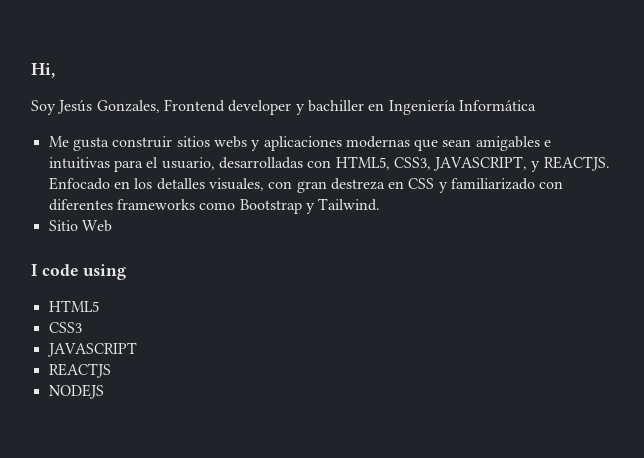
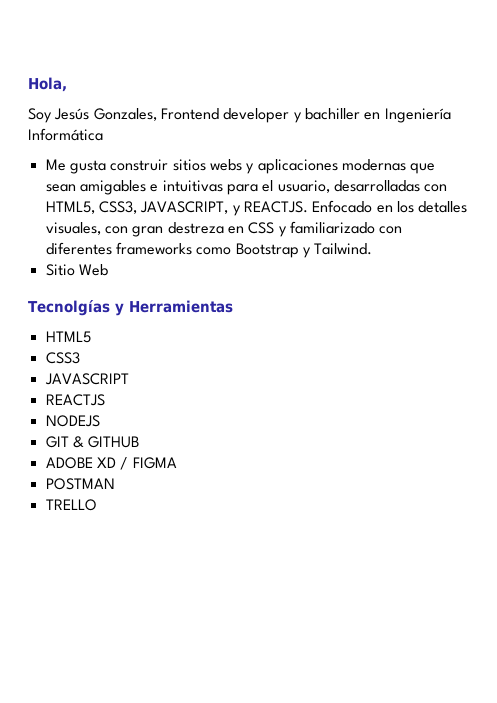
- Hi,
+ Hola,
- I code using
+ Tecnolgías y Herramientas
+ GIT & GITHUB
+ ADOBE XD / FIGMA
+ POSTMAN
+ TRELLO

